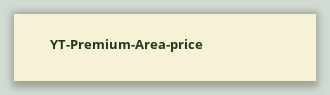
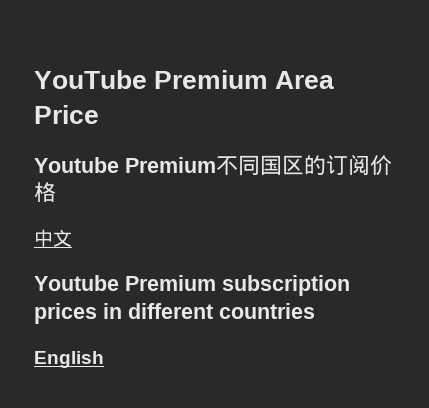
- YT-Premium-Area-price
+ YouTube Premium Area Price
+ Youtube Premium不同国区的订阅价格
+ 中文
+ Youtube Premium subscription prices in different countries
+ English

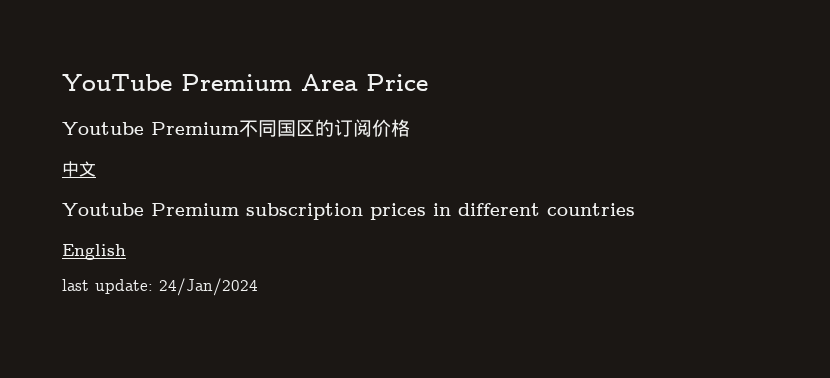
+ last update: 24/Jan/2024

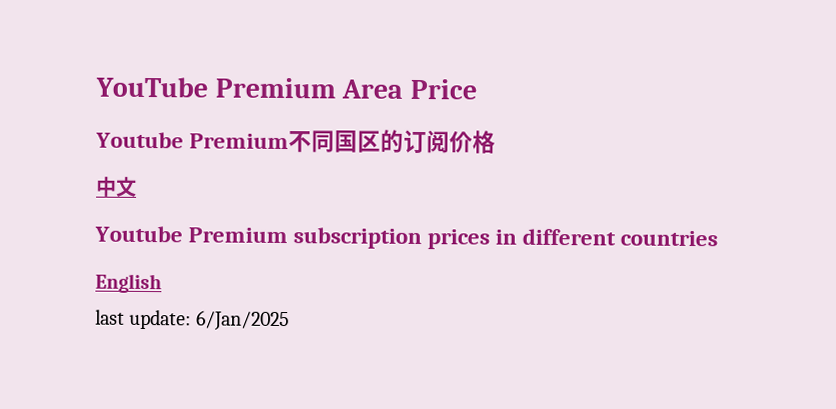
- last update: 24/Jan/2024
+ last update: 6/Jan/2025

